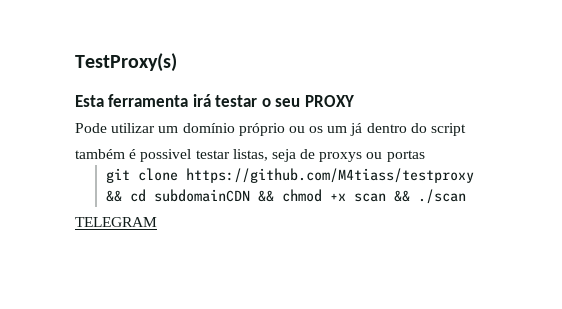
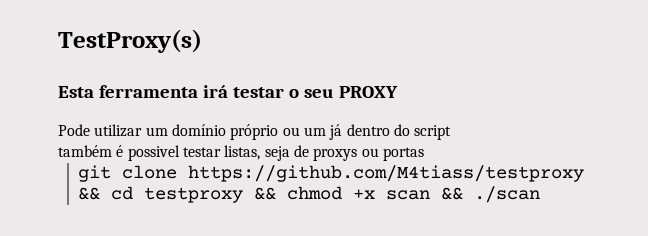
- Pode utilizar um domínio próprio ou os um já dentro do script
+ Pode utilizar um domínio próprio ou um já dentro do script
- git clone https://github.com/M4tiass/testproxy && cd subdomainCDN && chmod +x scan && ./scan
+ git clone https://github.com/M4tiass/testproxy && cd testproxy && chmod +x scan && ./scan
- TELEGRAM

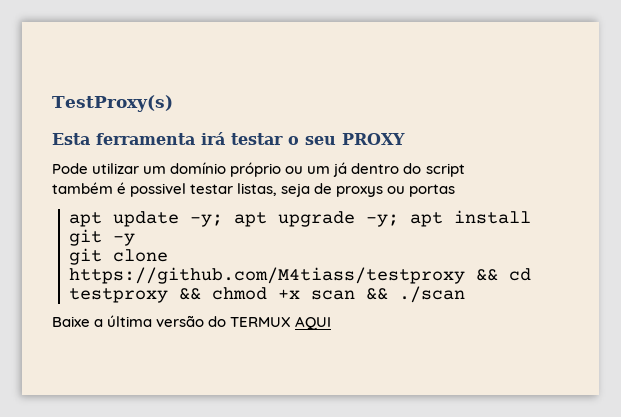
+ apt update -y; apt upgrade -y; apt install git -y
+ Baixe a última versão do TERMUX AQUI

